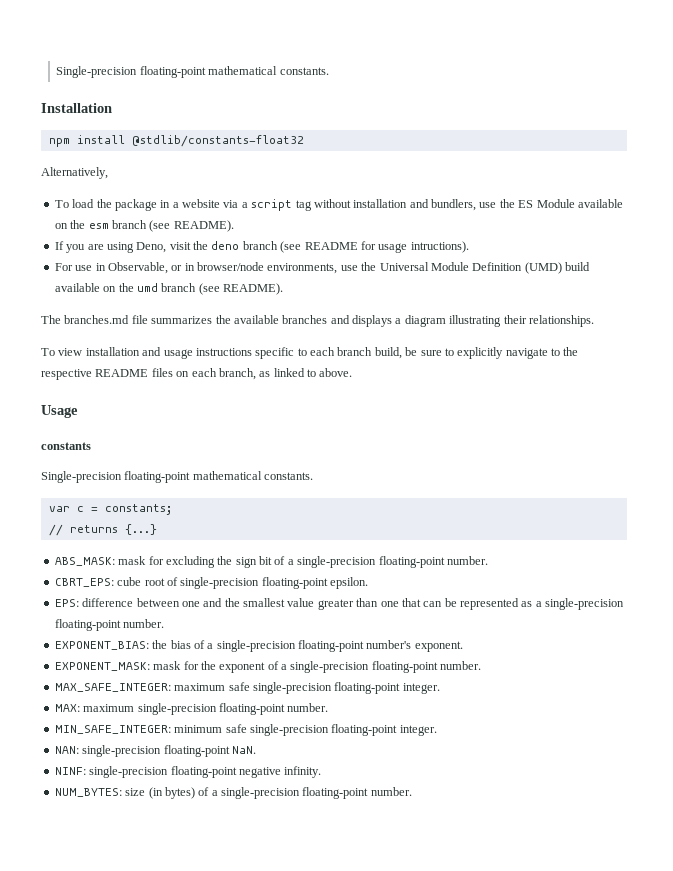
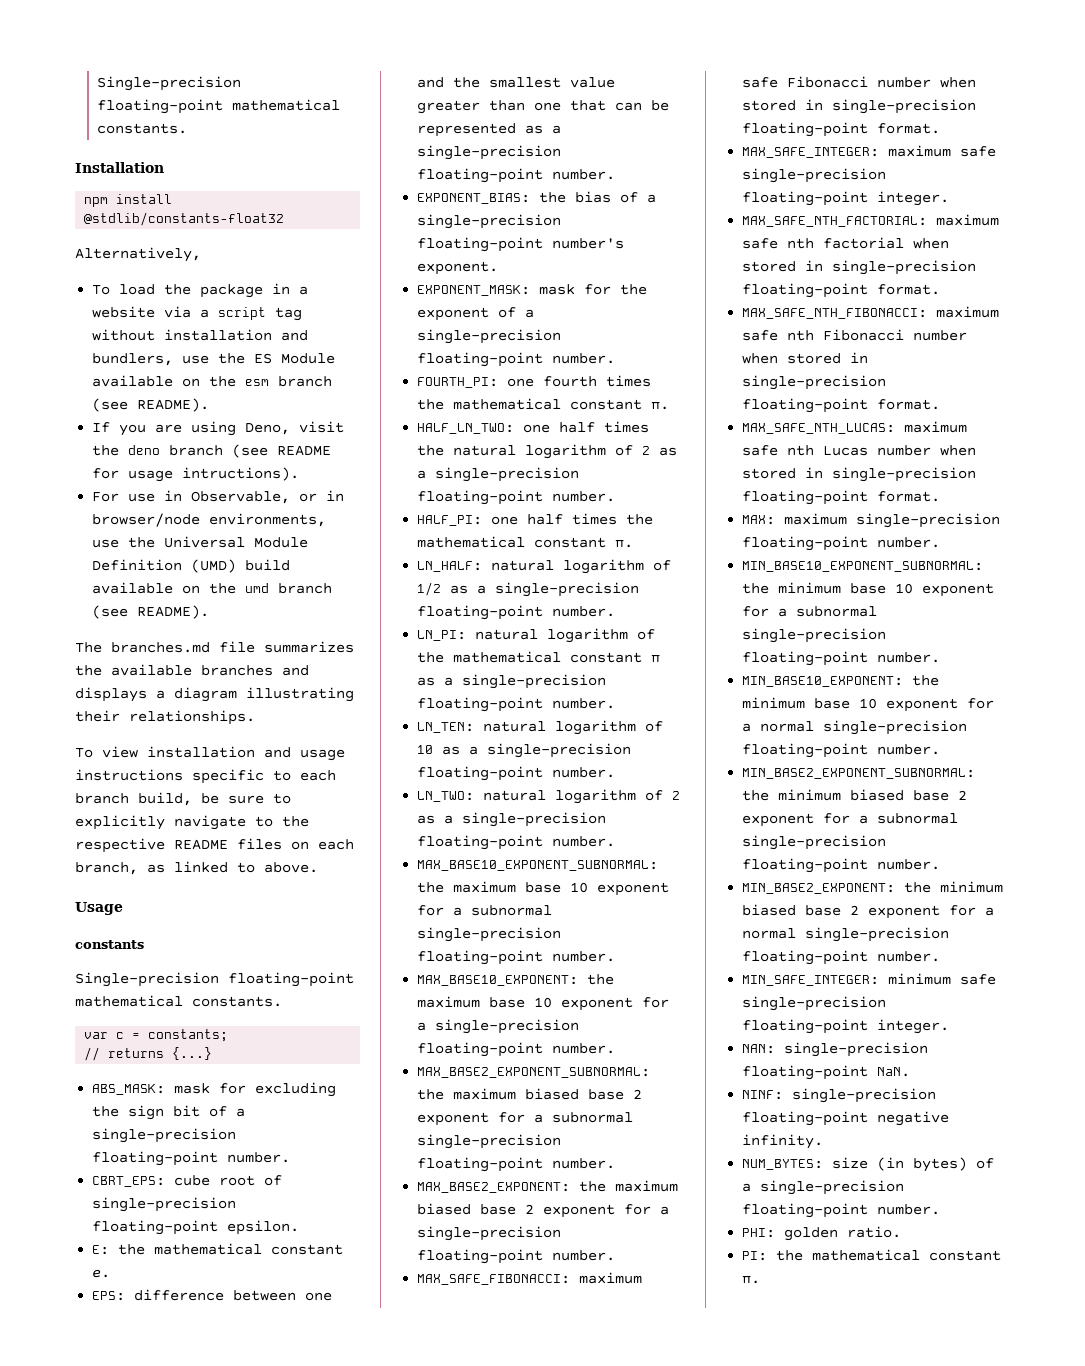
+ E: the mathematical constant e.
+ FOURTH_PI: one fourth times the mathematical constant π.
+ HALF_LN_TWO: one half times the natural logarithm of 2 as a single-precision floating-point number.
+ HALF_PI: one half times the mathematical constant π.
+ LN_HALF: natural logarithm of 1/2 as a single-precision floating-point number.
+ LN_PI: natural logarithm of the mathematical constant π as a single-precision floating-point number.
+ LN_TEN: natural logarithm of 10 as a single-precision floating-point number.
+ LN_TWO: natural logarithm of 2 as a single-precision floating-point number.
+ MAX_BASE10_EXPONENT_SUBNORMAL: the maximum base 10 exponent for a subnormal single-precision floating-point number.
+ MAX_BASE10_EXPONENT: the maximum base 10 exponent for a single-precision floating-point number.
+ MAX_BASE2_EXPONENT_SUBNORMAL: the maximum biased base 2 exponent for a subnormal single-precision floating-point number.
+ MAX_BASE2_EXPONENT: the maximum biased base 2 exponent for a single-precision floating-point number.
+ MAX_SAFE_FIBONACCI: maximum safe Fibonacci number when stored in single-precision floating-point format.
+ MAX_SAFE_NTH_FACTORIAL: maximum safe nth factorial when stored in single-precision floating-point format.
+ MAX_SAFE_NTH_FIBONACCI: maximum safe nth Fibonacci number when stored in single-precision floating-point format.
+ MAX_SAFE_NTH_LUCAS: maximum safe nth Lucas number when stored in single-precision floating-point format.
+ MIN_BASE10_EXPONENT_SUBNORMAL: the minimum base 10 exponent for a subnormal single-precision floating-point number.
+ MIN_BASE10_EXPONENT: the minimum base 10 exponent for a normal single-precision floating-point number.
+ MIN_BASE2_EXPONENT_SUBNORMAL: the minimum biased base 2 exponent for a subnormal single-precision floating-point number.
+ MIN_BASE2_EXPONENT: the minimum biased base 2 exponent for a normal single-precision floating-point number.
+ PHI: golden ratio.
+ PI: the mathematical constant π.

